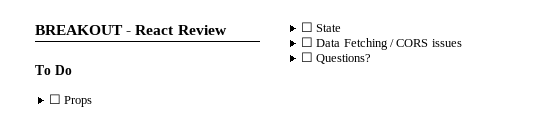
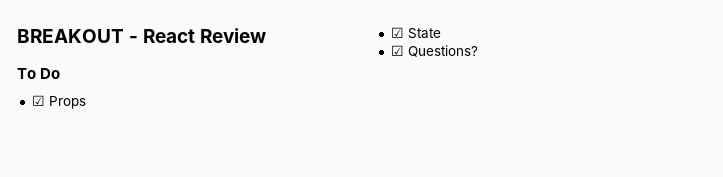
- ☐ Props
+ ☑ Props
- ☐ State
+ ☑ State
- ☐ Data Fetching / CORS issues
- ☐ Questions?
+ ☑ Questions?

